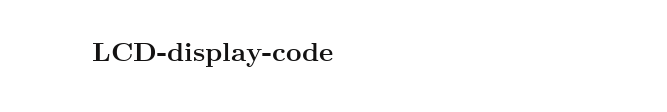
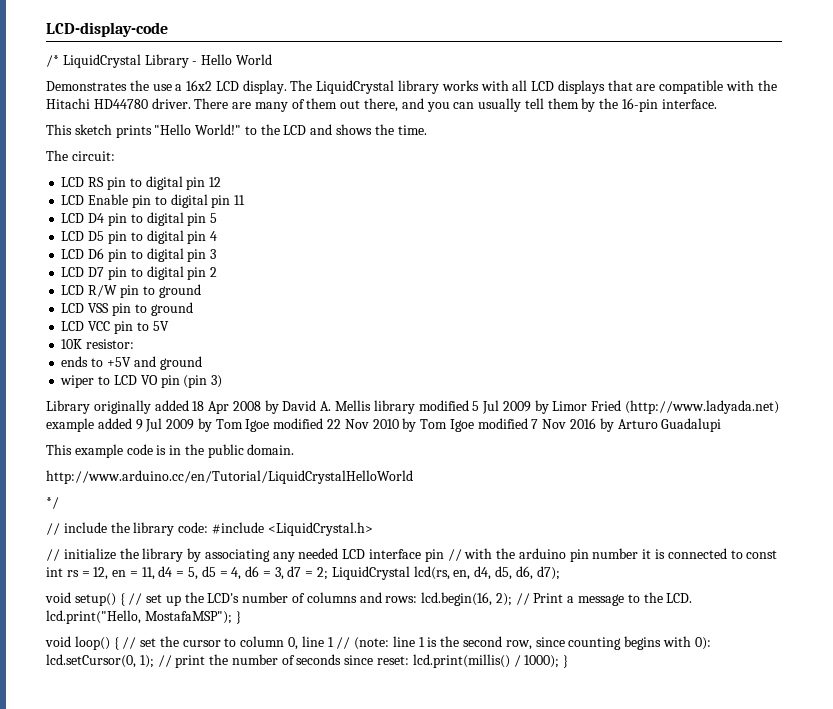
+ /* LiquidCrystal Library - Hello World
+ Demonstrates the use a 16x2 LCD display. The LiquidCrystal library works with all LCD displays that are compatible with the Hitachi HD44780 driver. There are many of them out there, and you can usually tell them by the 16-pin interface.
+ This sketch prints "Hello World!" to the LCD and shows the time.
+ The circuit:
+ LCD RS pin to digital pin 12
+ LCD Enable pin to digital pin 11
+ LCD D4 pin to digital pin 5
+ LCD D5 pin to digital pin 4
+ LCD D6 pin to digital pin 3
+ LCD D7 pin to digital pin 2
+ LCD R/W pin to ground
+ LCD VSS pin to ground
+ LCD VCC pin to 5V
+ 10K resistor:
+ ends to +5V and ground
+ wiper to LCD VO pin (pin 3)
+ Library originally added 18 Apr 2008 by David A. Mellis library modified 5 Jul 2009 by Limor Fried (http://www.ladyada.net) example added 9 Jul 2009 by Tom Igoe modified 22 Nov 2010 by Tom Igoe modified 7 Nov 2016 by Arturo Guadalupi
+ This example code is in the public domain.
+ http://www.arduino.cc/en/Tutorial/LiquidCrystalHelloWorld
+ */
+ // include the library code: #include <LiquidCrystal.h>
+ // initialize the library by associating any needed LCD interface pin // with the arduino pin number it is connected to const int rs = 12, en = 11, d4 = 5, d5 = 4, d6 = 3, d7 = 2; LiquidCrystal lcd(rs, en, d4, d5, d6, d7);
+ void setup() { // set up the LCD's number of columns and rows: lcd.begin(16, 2); // Print a message to the LCD. lcd.print("Hello, MostafaMSP"); }
+ void loop() { // set the cursor to column 0, line 1 // (note: line 1 is the second row, since counting begins with 0): lcd.setCursor(0, 1); // print the number of seconds since reset: lcd.print(millis() / 1000); }

